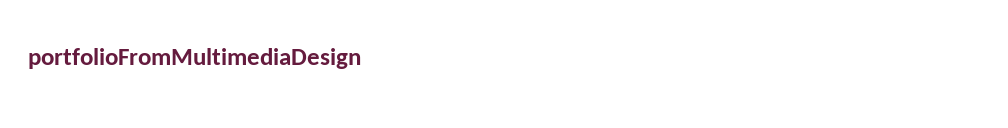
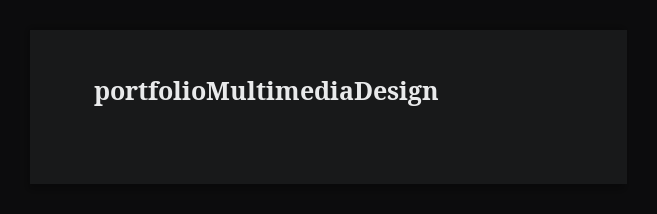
- portfolioFromMultimediaDesign
+ portfolioMultimediaDesign

